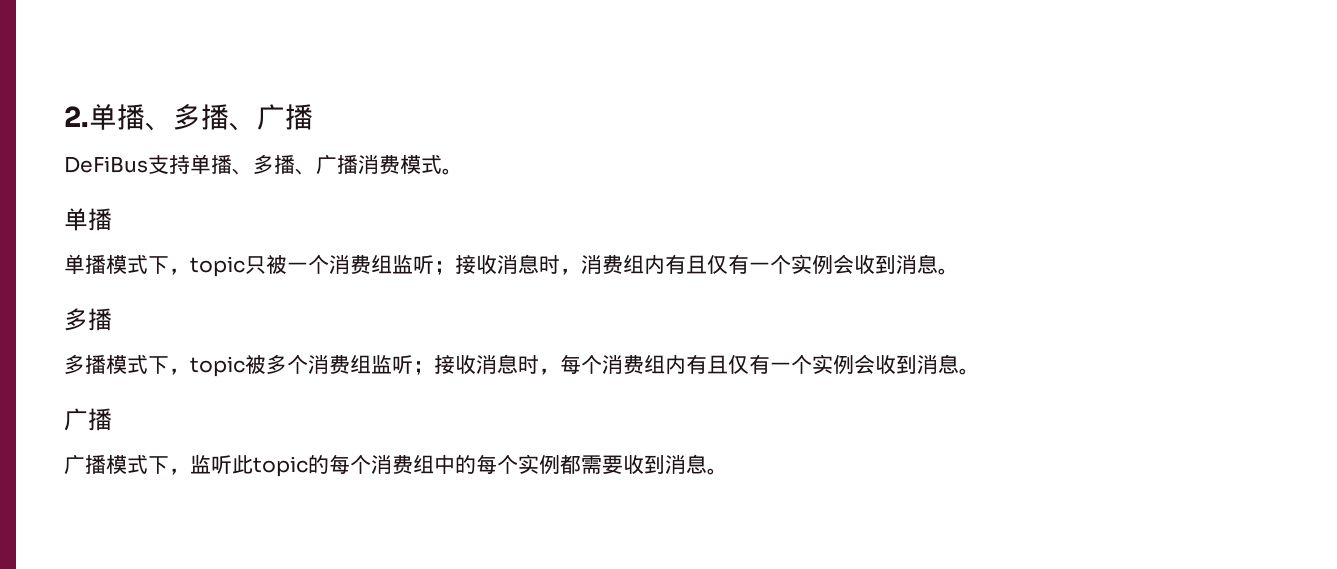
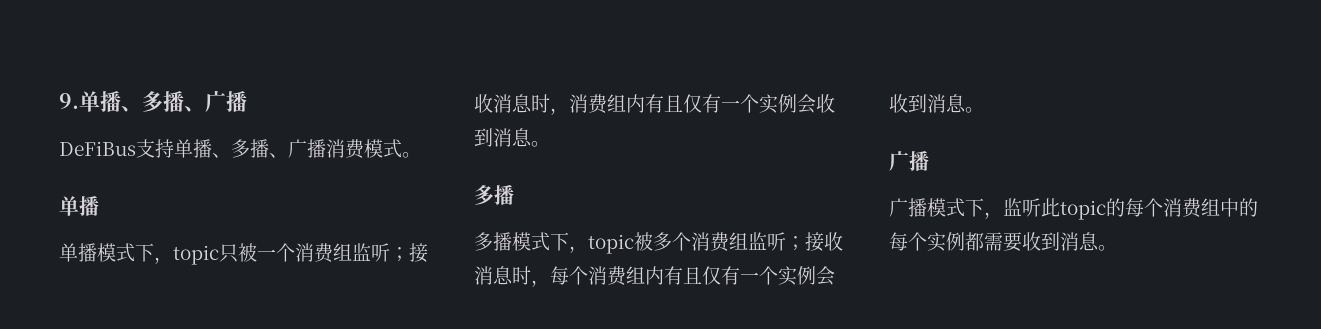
- 2.单播、多播、广播
+ 9.单播、多播、广播

